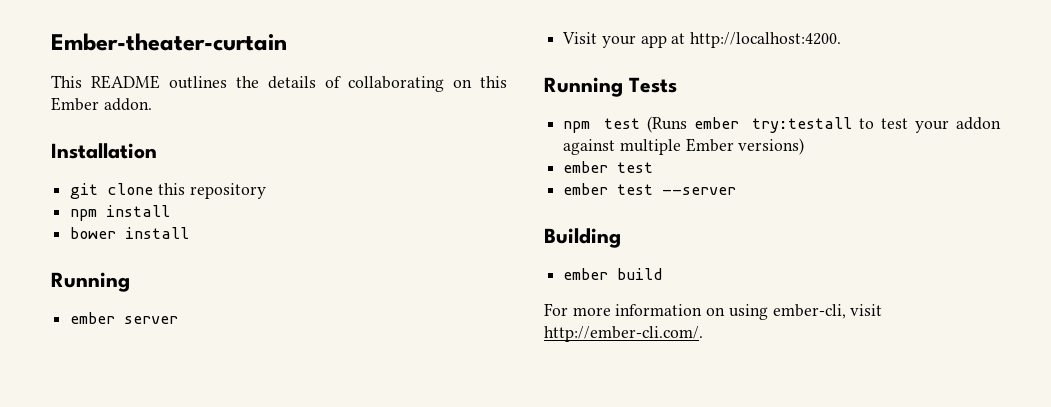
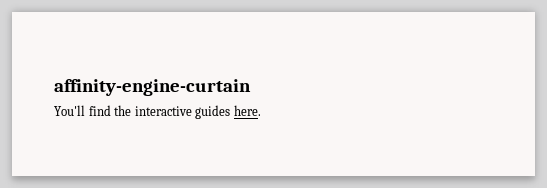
- Ember-theater-curtain
- This README outlines the details of collaborating on this Ember addon.
- Installation
- git clone this repository
- npm install
- bower install
- Running
- ember server
- Visit your app at http://localhost:4200.
- Running Tests
- npm test (Runs ember try:testall to test your addon against multiple Ember versions)
- ember test
- ember test --server
- Building
- ember build
- For more information on using ember-cli, visit http://ember-cli.com/.
+ affinity-engine-curtain
+ You'll find the interactive guides here.

